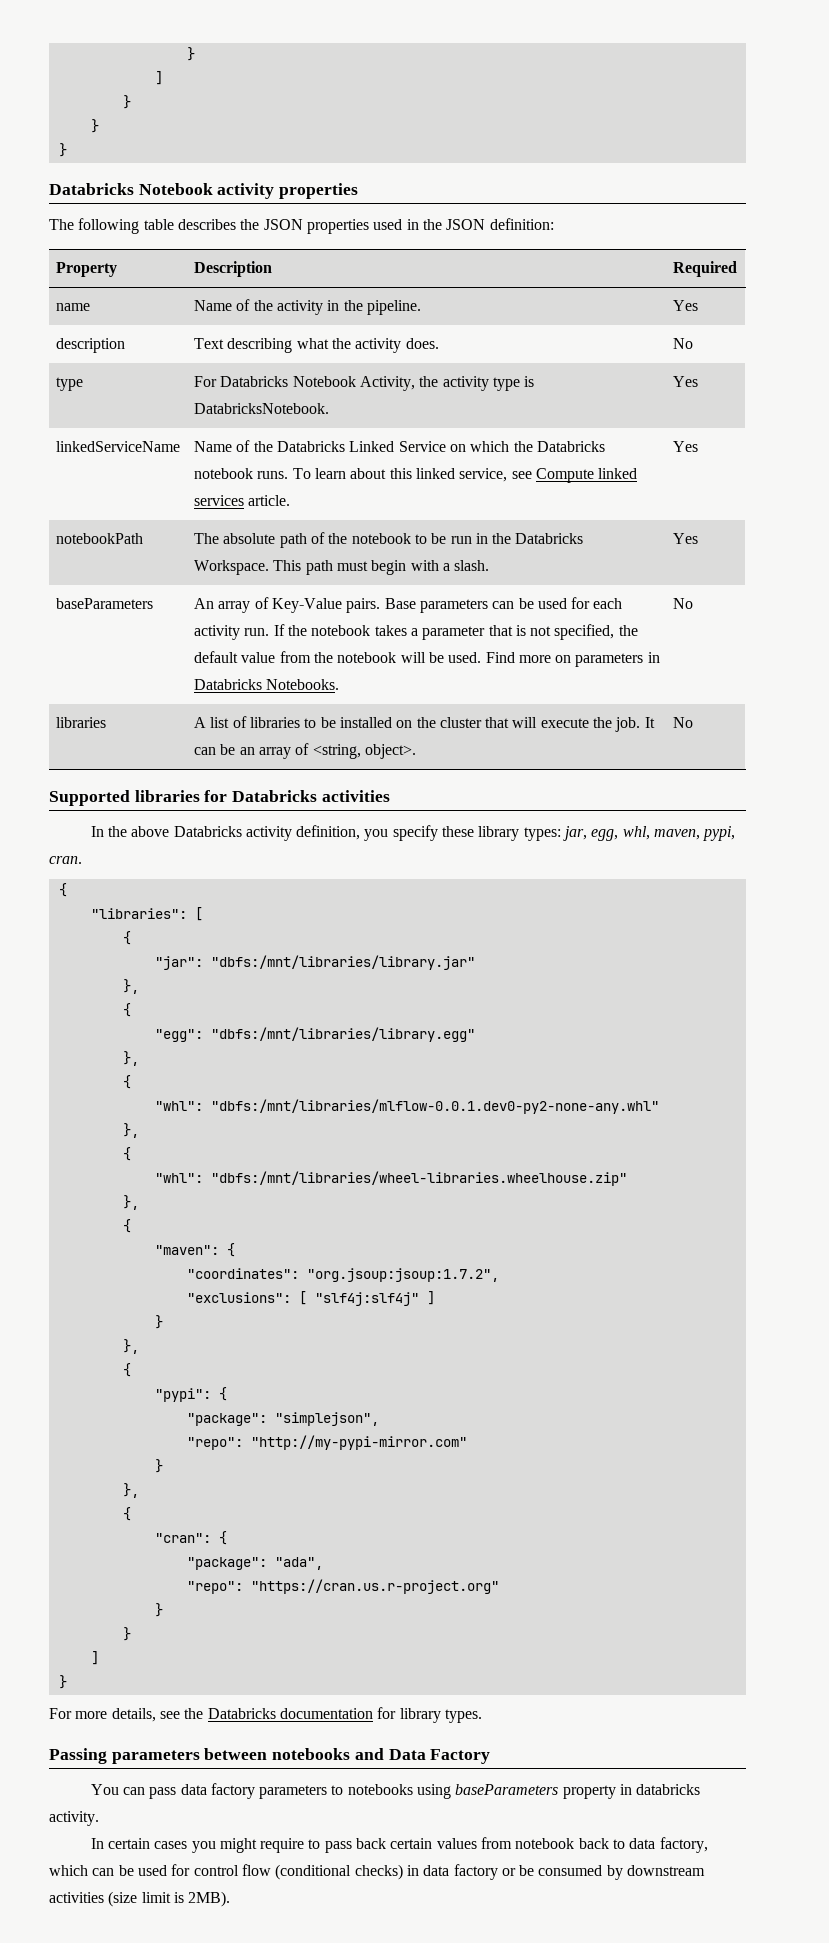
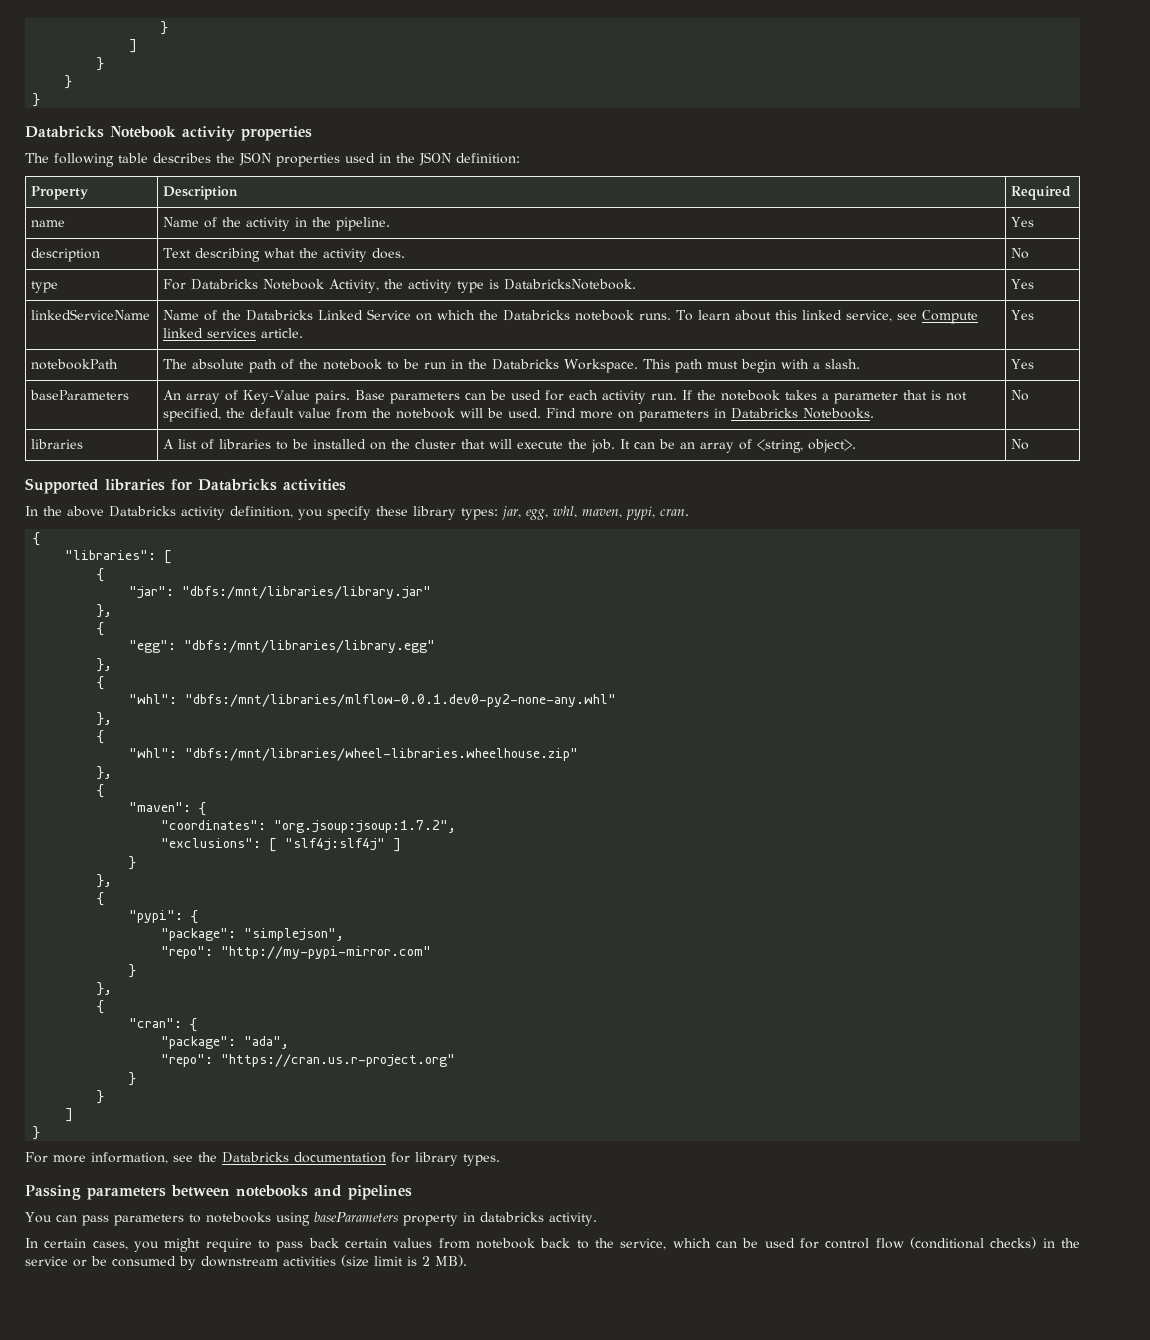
- For more details, see the Databricks documentation for library types.
+ For more information, see the Databricks documentation for library types.
- Passing parameters between notebooks and Data Factory
+ Passing parameters between notebooks and pipelines
- You can pass data factory parameters to notebooks using baseParameters property in databricks activity.
+ You can pass parameters to notebooks using baseParameters property in databricks activity.
- In certain cases you might require to pass back certain values from notebook back to data factory, which can be used for control flow (conditional checks) in data factory or be consumed by downstream activities (size limit is 2MB).
+ In certain cases, you might require to pass back certain values from notebook back to the service, which can be used for control flow (conditional checks) in the service or be consumed by downstream activities (size limit is 2 MB).

